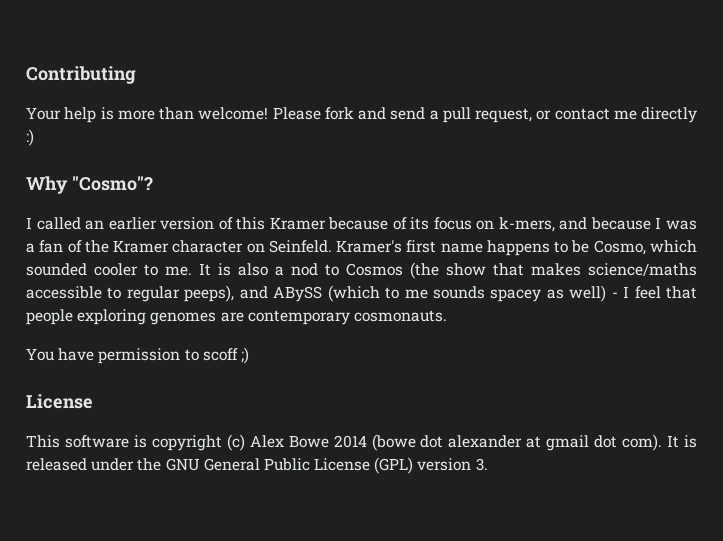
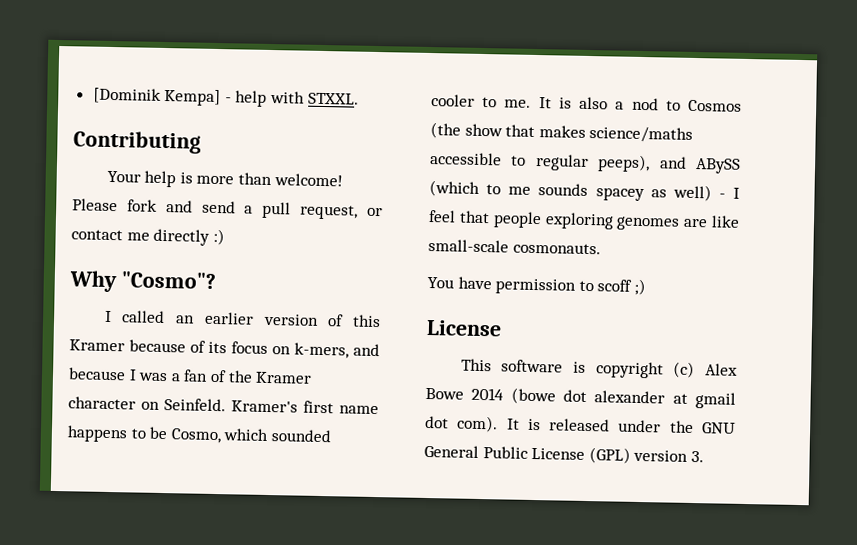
+ [Dominik Kempa] - help with STXXL.
- It is also a nod to Cosmos (the show that makes science/maths accessible to regular peeps), and ABySS (which to me sounds spacey as well) - I feel that people exploring genomes are contemporary cosmonauts.
+ It is also a nod to Cosmos (the show that makes science/maths accessible to regular peeps), and ABySS (which to me sounds spacey as well) - I feel that people exploring genomes are like small-scale cosmonauts.

